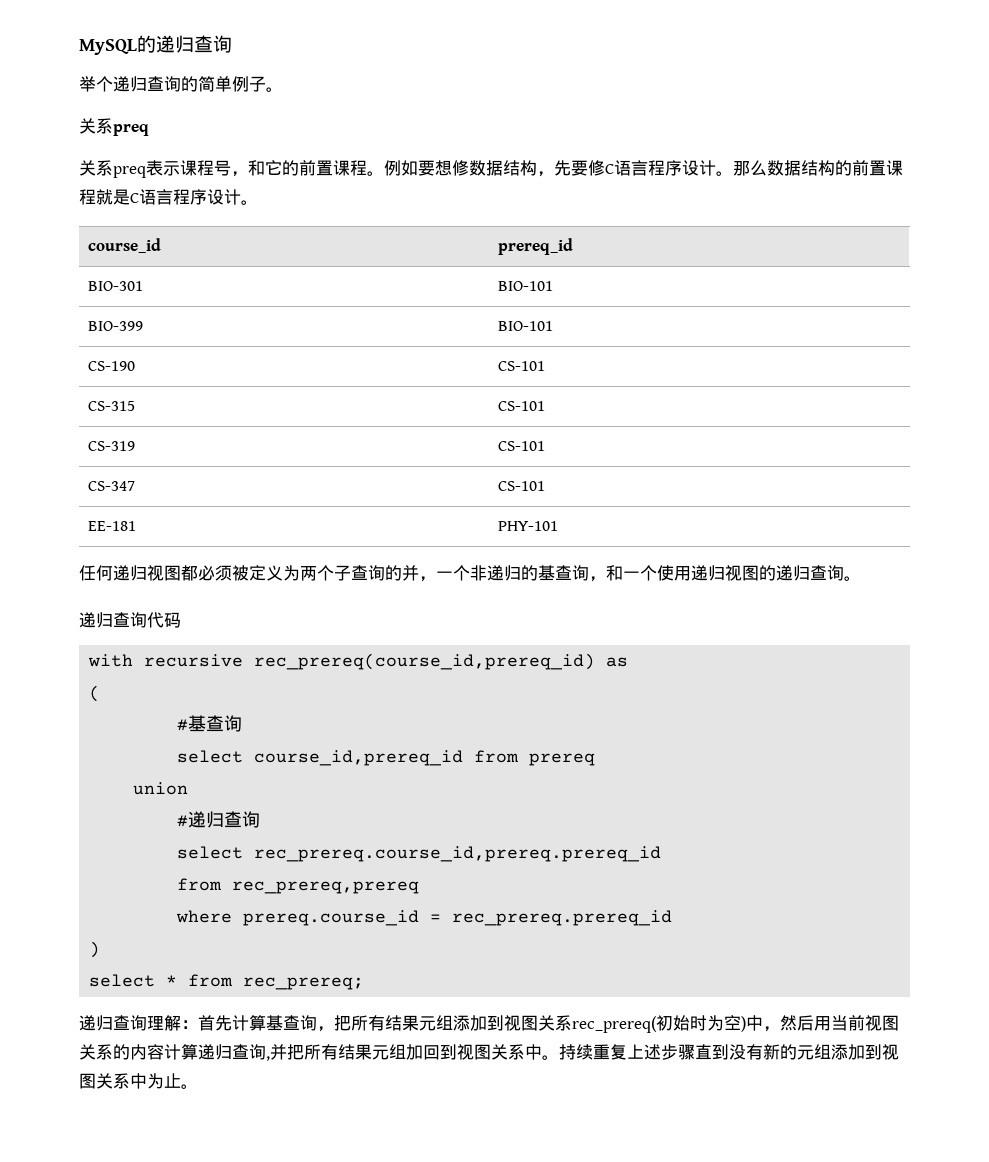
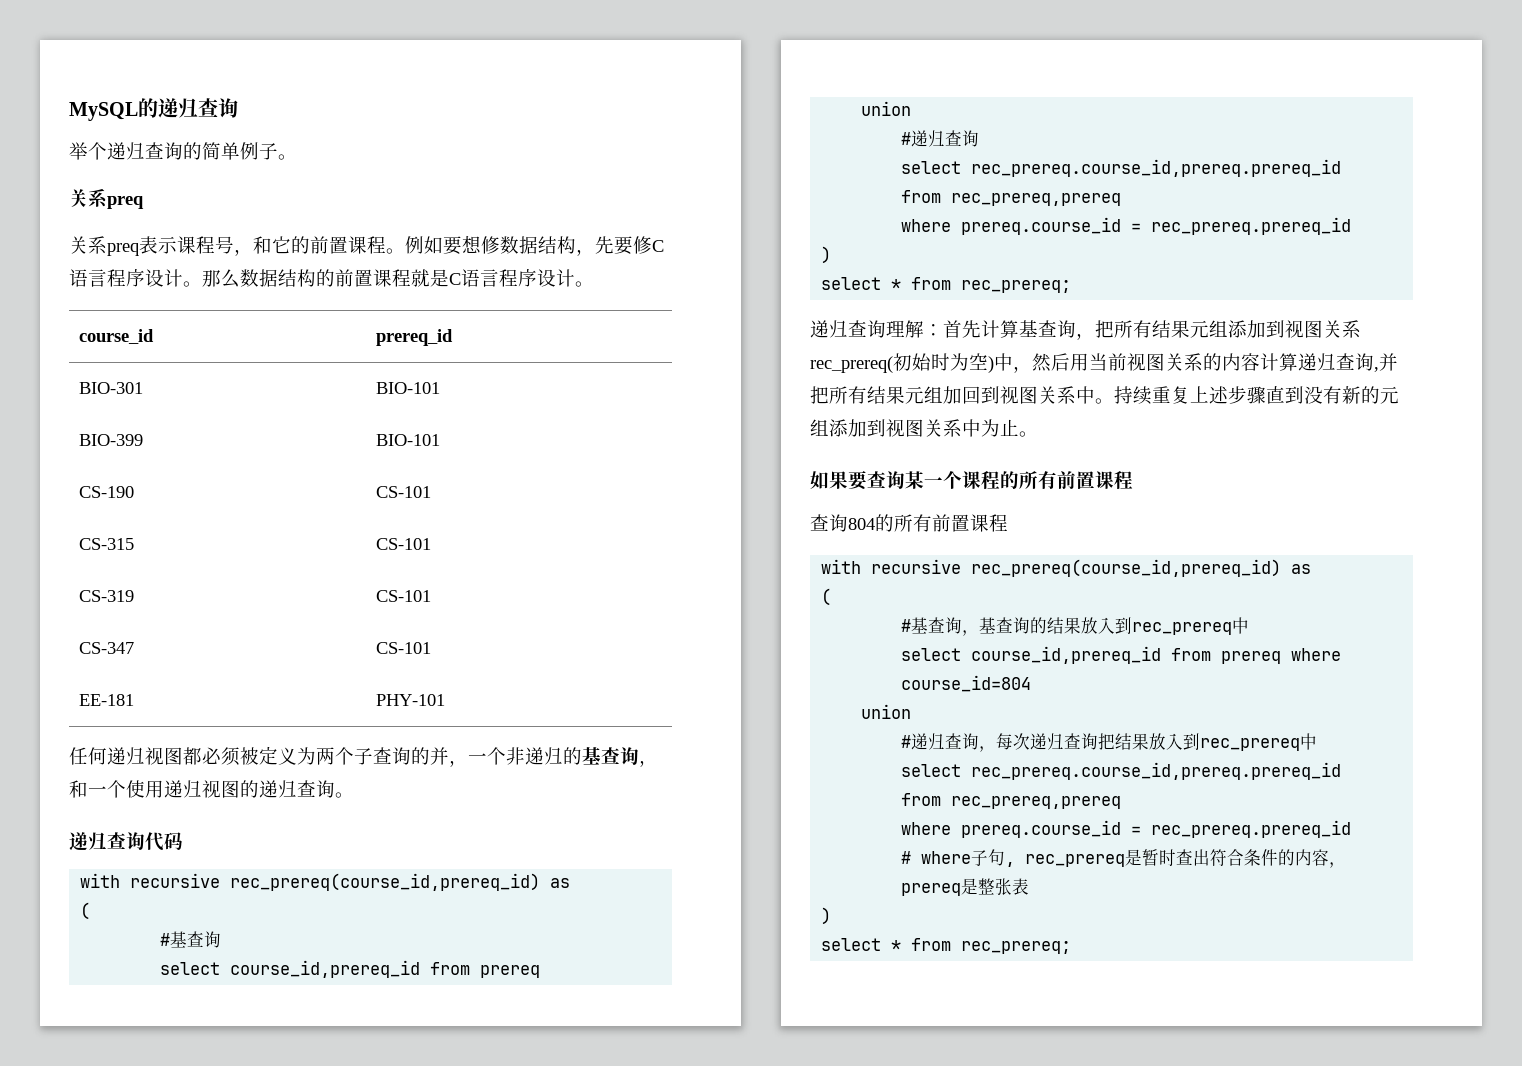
+ 如果要查询某一个课程的所有前置课程
+ 查询804的所有前置课程
+ with recursive rec_prereq(course_id,prereq_id) as
+ (
+ #基查询，基查询的结果放入到rec_prereq中
+ select course_id,prereq_id from prereq where course_id=804
+ union
+ #递归查询，每次递归查询把结果放入到rec_prereq中
+ select rec_prereq.course_id,prereq.prereq_id
+ from rec_prereq,prereq
+ where prereq.course_id = rec_prereq.prereq_id
+ # where子句, rec_prereq是暂时查出符合条件的内容，prereq是整张表
+ )
+ select * from rec_prereq;

